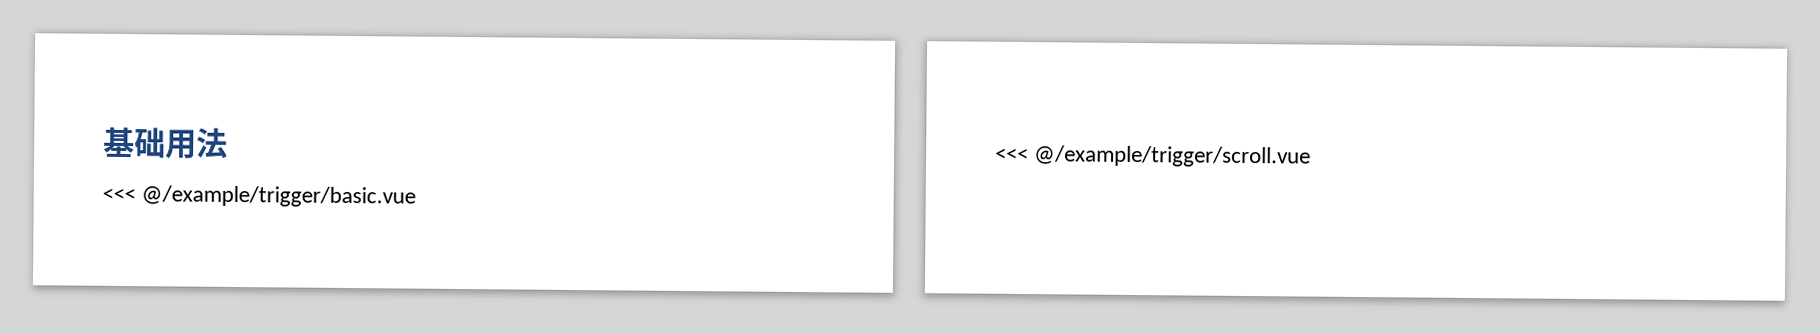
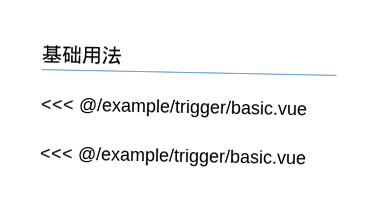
  基础用法
  <<< @/example/trigger/basic.vue
- <<< @/example/trigger/scroll.vue
+ <<< @/example/trigger/basic.vue

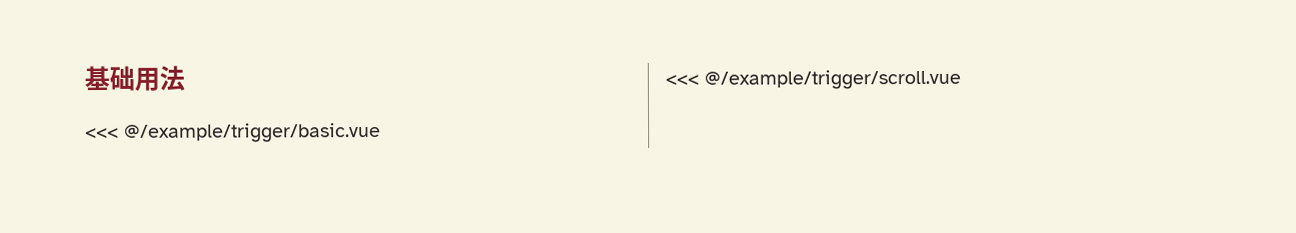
  基础用法
  <<< @/example/trigger/basic.vue
- <<< @/example/trigger/basic.vue
+ <<< @/example/trigger/scroll.vue

